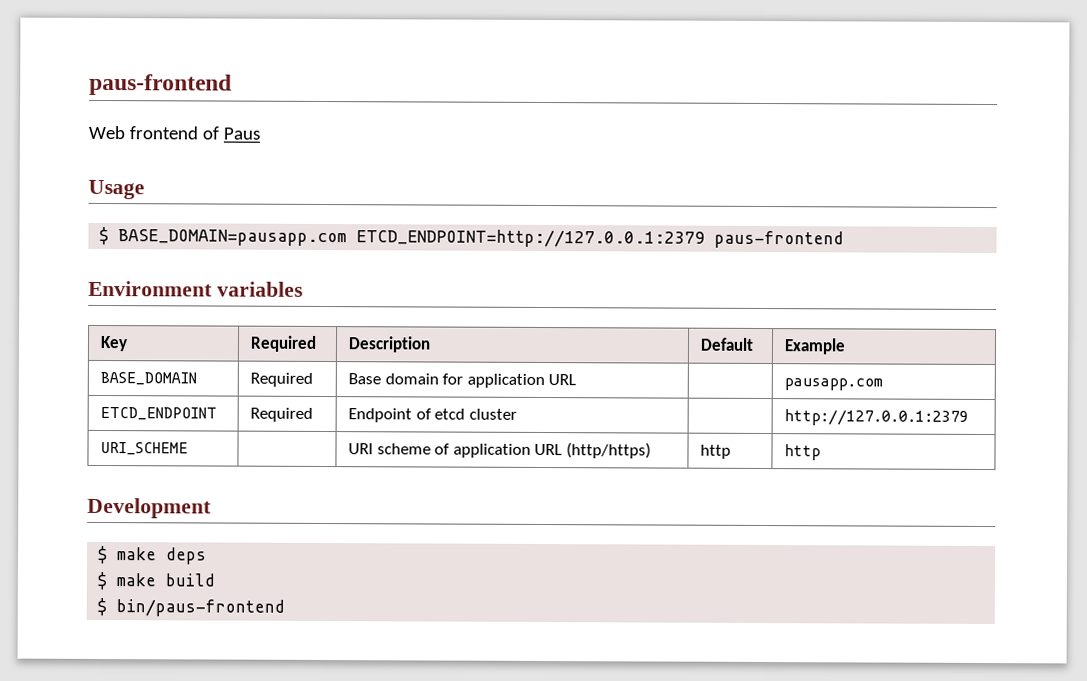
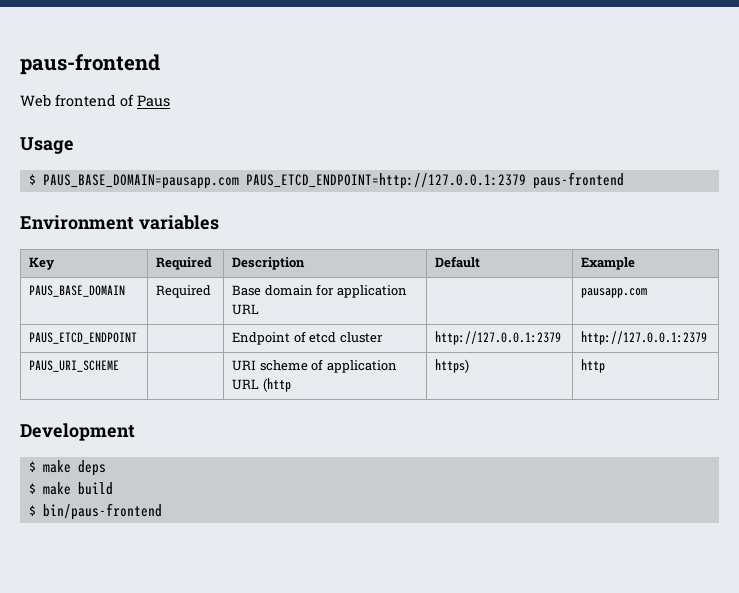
- $ BASE_DOMAIN=pausapp.com ETCD_ENDPOINT=http://127.0.0.1:2379 paus-frontend
+ $ PAUS_BASE_DOMAIN=pausapp.com PAUS_ETCD_ENDPOINT=http://127.0.0.1:2379 paus-frontend
- BASE_DOMAIN | Required | Base domain for application URL | | pausapp.com
+ PAUS_BASE_DOMAIN | Required | Base domain for application URL | | pausapp.com
- ETCD_ENDPOINT | Required | Endpoint of etcd cluster | | http://127.0.0.1:2379
+ PAUS_ETCD_ENDPOINT | | Endpoint of etcd cluster | http://127.0.0.1:2379 | http://127.0.0.1:2379
- URI_SCHEME | | URI scheme of application URL (http/https) | http | http
+ PAUS_URI_SCHEME | | URI scheme of application URL (http | https) | http

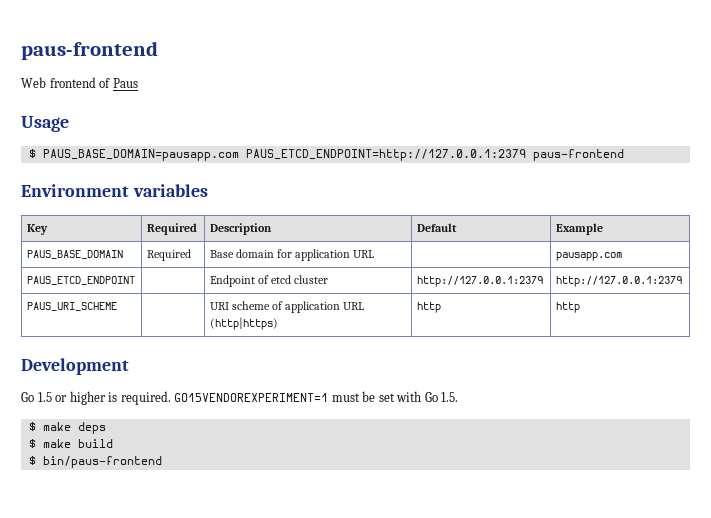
- PAUS_URI_SCHEME | | URI scheme of application URL (http | https) | http
+ PAUS_URI_SCHEME | | URI scheme of application URL (http|https) | http | http
+ Go 1.5 or higher is required. GO15VENDOREXPERIMENT=1 must be set with Go 1.5.

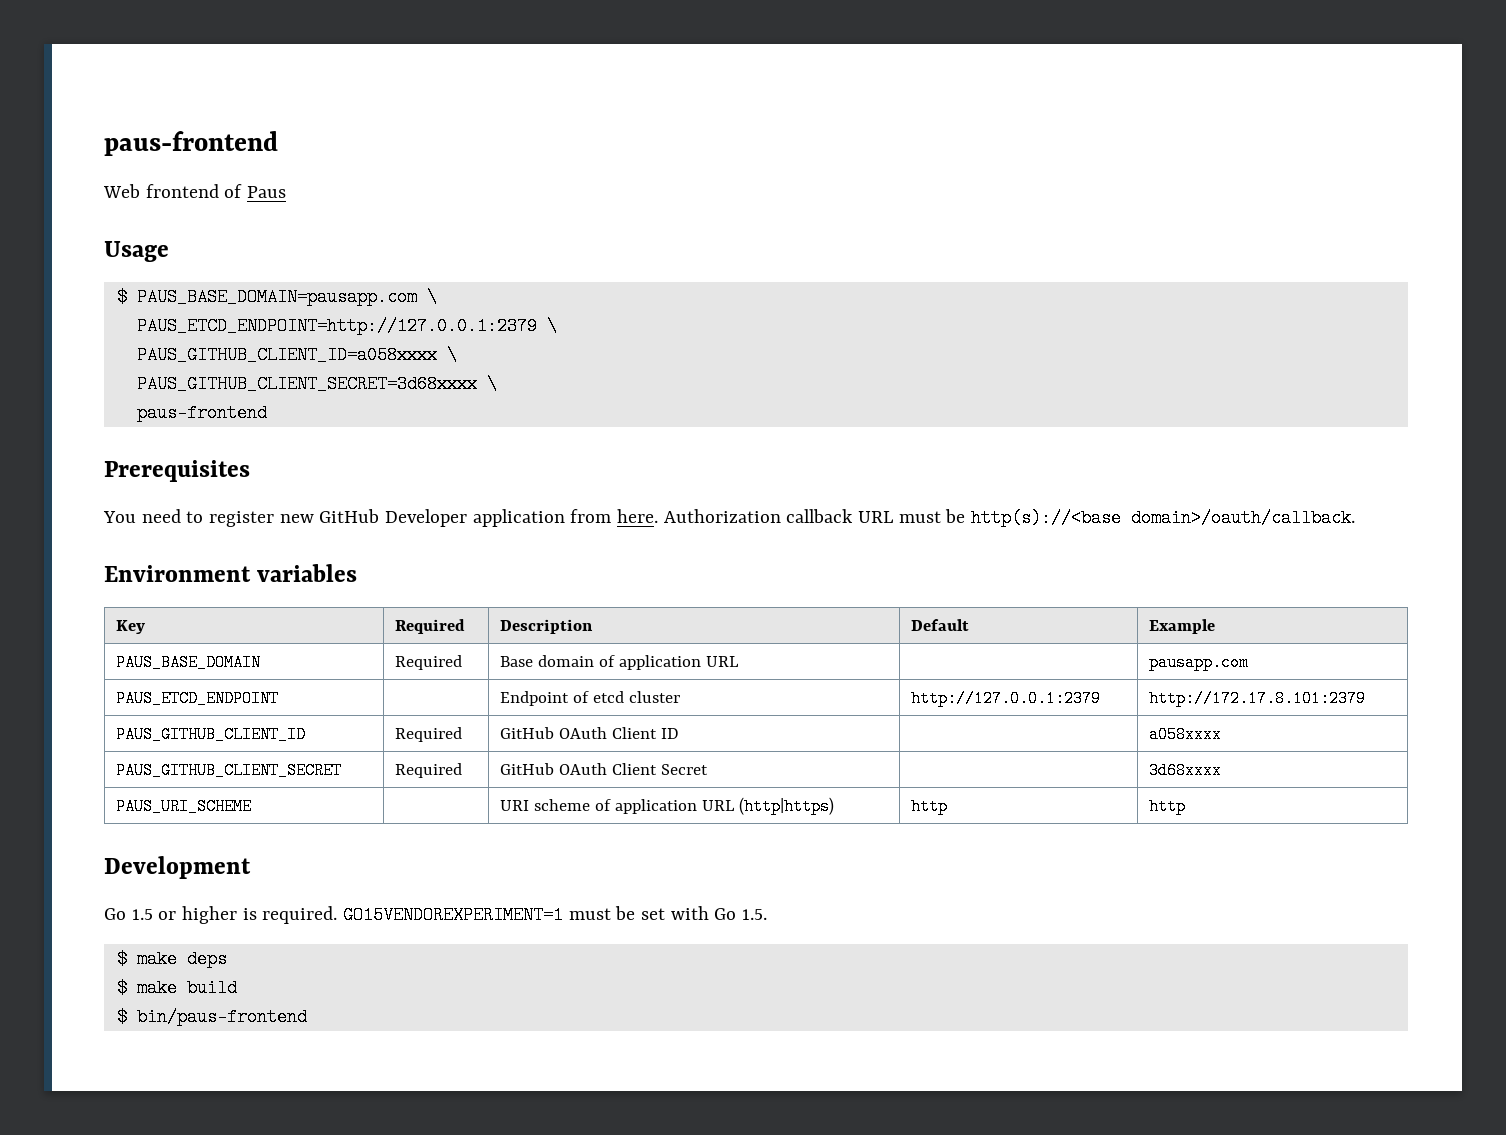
- $ PAUS_BASE_DOMAIN=pausapp.com PAUS_ETCD_ENDPOINT=http://127.0.0.1:2379 paus-frontend
+ $ PAUS_BASE_DOMAIN=pausapp.com \
+ PAUS_ETCD_ENDPOINT=http://127.0.0.1:2379 \
+ PAUS_GITHUB_CLIENT_ID=a058xxxx \
+ PAUS_GITHUB_CLIENT_SECRET=3d68xxxx \
+ paus-frontend
+ Prerequisites
+ You need to register new GitHub Developer application from here. Authorization callback URL must be http(s)://<base domain>/oauth/callback.
- PAUS_BASE_DOMAIN | Required | Base domain for application URL | | pausapp.com
+ PAUS_BASE_DOMAIN | Required | Base domain of application URL | | pausapp.com
- PAUS_ETCD_ENDPOINT | | Endpoint of etcd cluster | http://127.0.0.1:2379 | http://127.0.0.1:2379
+ PAUS_ETCD_ENDPOINT | | Endpoint of etcd cluster | http://127.0.0.1:2379 | http://172.17.8.101:2379
+ PAUS_GITHUB_CLIENT_ID | Required | GitHub OAuth Client ID | | a058xxxx
+ PAUS_GITHUB_CLIENT_SECRET | Required | GitHub OAuth Client Secret | | 3d68xxxx

